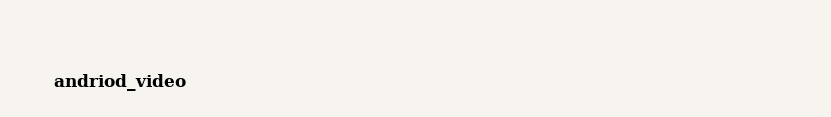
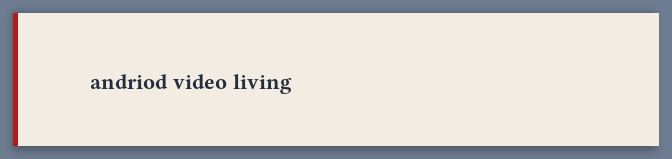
- andriod_video
+ andriod video living

